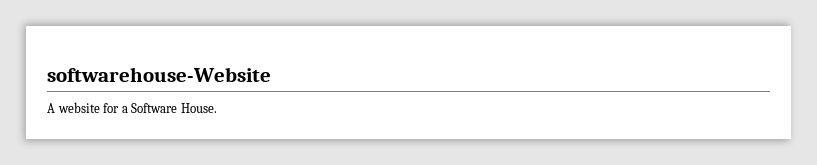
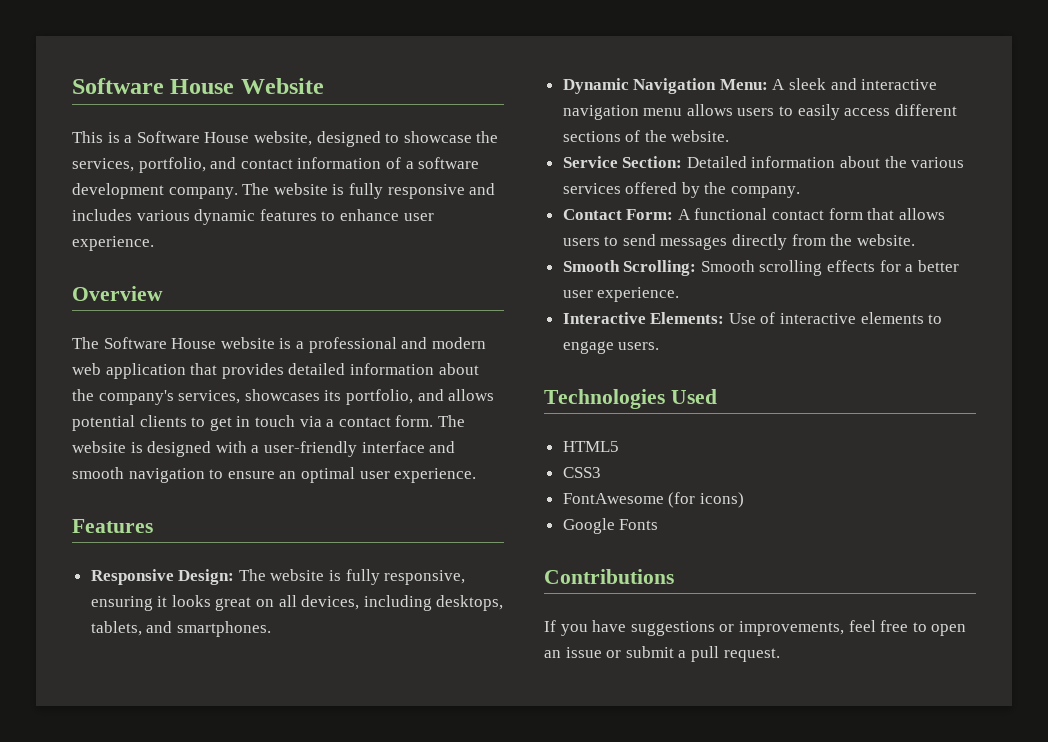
- softwarehouse-Website
- A website for a Software House.
+ Software House Website
+ This is a Software House website, designed to showcase the services, portfolio, and contact information of a software development company. The website is fully responsive and includes various dynamic features to enhance user experience.
+ Overview
+ The Software House website is a professional and modern web application that provides detailed information about the company's services, showcases its portfolio, and allows potential clients to get in touch via a contact form. The website is designed with a user-friendly interface and smooth navigation to ensure an optimal user experience.
+ Features
+ Responsive Design: The website is fully responsive, ensuring it looks great on all devices, including desktops, tablets, and smartphones.
+ Dynamic Navigation Menu: A sleek and interactive navigation menu allows users to easily access different sections of the website.
+ Service Section: Detailed information about the various services offered by the company.
+ Contact Form: A functional contact form that allows users to send messages directly from the website.
+ Smooth Scrolling: Smooth scrolling effects for a better user experience.
+ Interactive Elements: Use of interactive elements to engage users.
+ Technologies Used
+ HTML5
+ CSS3
+ FontAwesome (for icons)
+ Google Fonts
+ Contributions
+ If you have suggestions or improvements, feel free to open an issue or submit a pull request.

